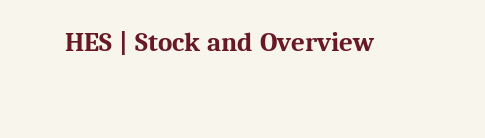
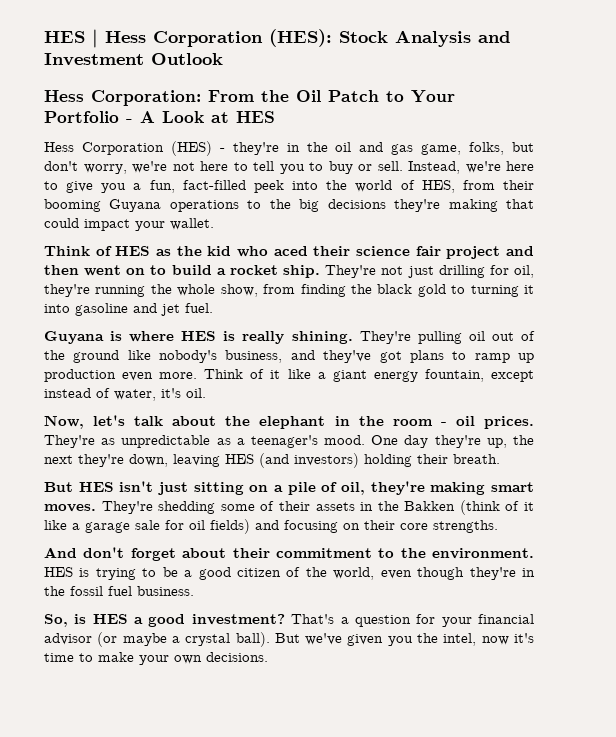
- HES | Stock and Overview
+ HES | Hess Corporation (HES): Stock Analysis and Investment Outlook
+ Hess Corporation: From the Oil Patch to Your Portfolio - A Look at HES
+ Hess Corporation (HES) - they're in the oil and gas game, folks, but don't worry, we're not here to tell you to buy or sell. Instead, we're here to give you a fun, fact-filled peek into the world of HES, from their booming Guyana operations to the big decisions they're making that could impact your wallet.
+ Think of HES as the kid who aced their science fair project and then went on to build a rocket ship. They're not just drilling for oil, they're running the whole show, from finding the black gold to turning it into gasoline and jet fuel.
+ Guyana is where HES is really shining. They're pulling oil out of the ground like nobody's business, and they've got plans to ramp up production even more. Think of it like a giant energy fountain, except instead of water, it's oil.
+ Now, let's talk about the elephant in the room - oil prices. They're as unpredictable as a teenager's mood. One day they're up, the next they're down, leaving HES (and investors) holding their breath.
+ But HES isn't just sitting on a pile of oil, they're making smart moves. They're shedding some of their assets in the Bakken (think of it like a garage sale for oil fields) and focusing on their core strengths.
+ And don't forget about their commitment to the environment. HES is trying to be a good citizen of the world, even though they're in the fossil fuel business.
+ So, is HES a good investment? That's a question for your financial advisor (or maybe a crystal ball). But we've given you the intel, now it's time to make your own decisions.

